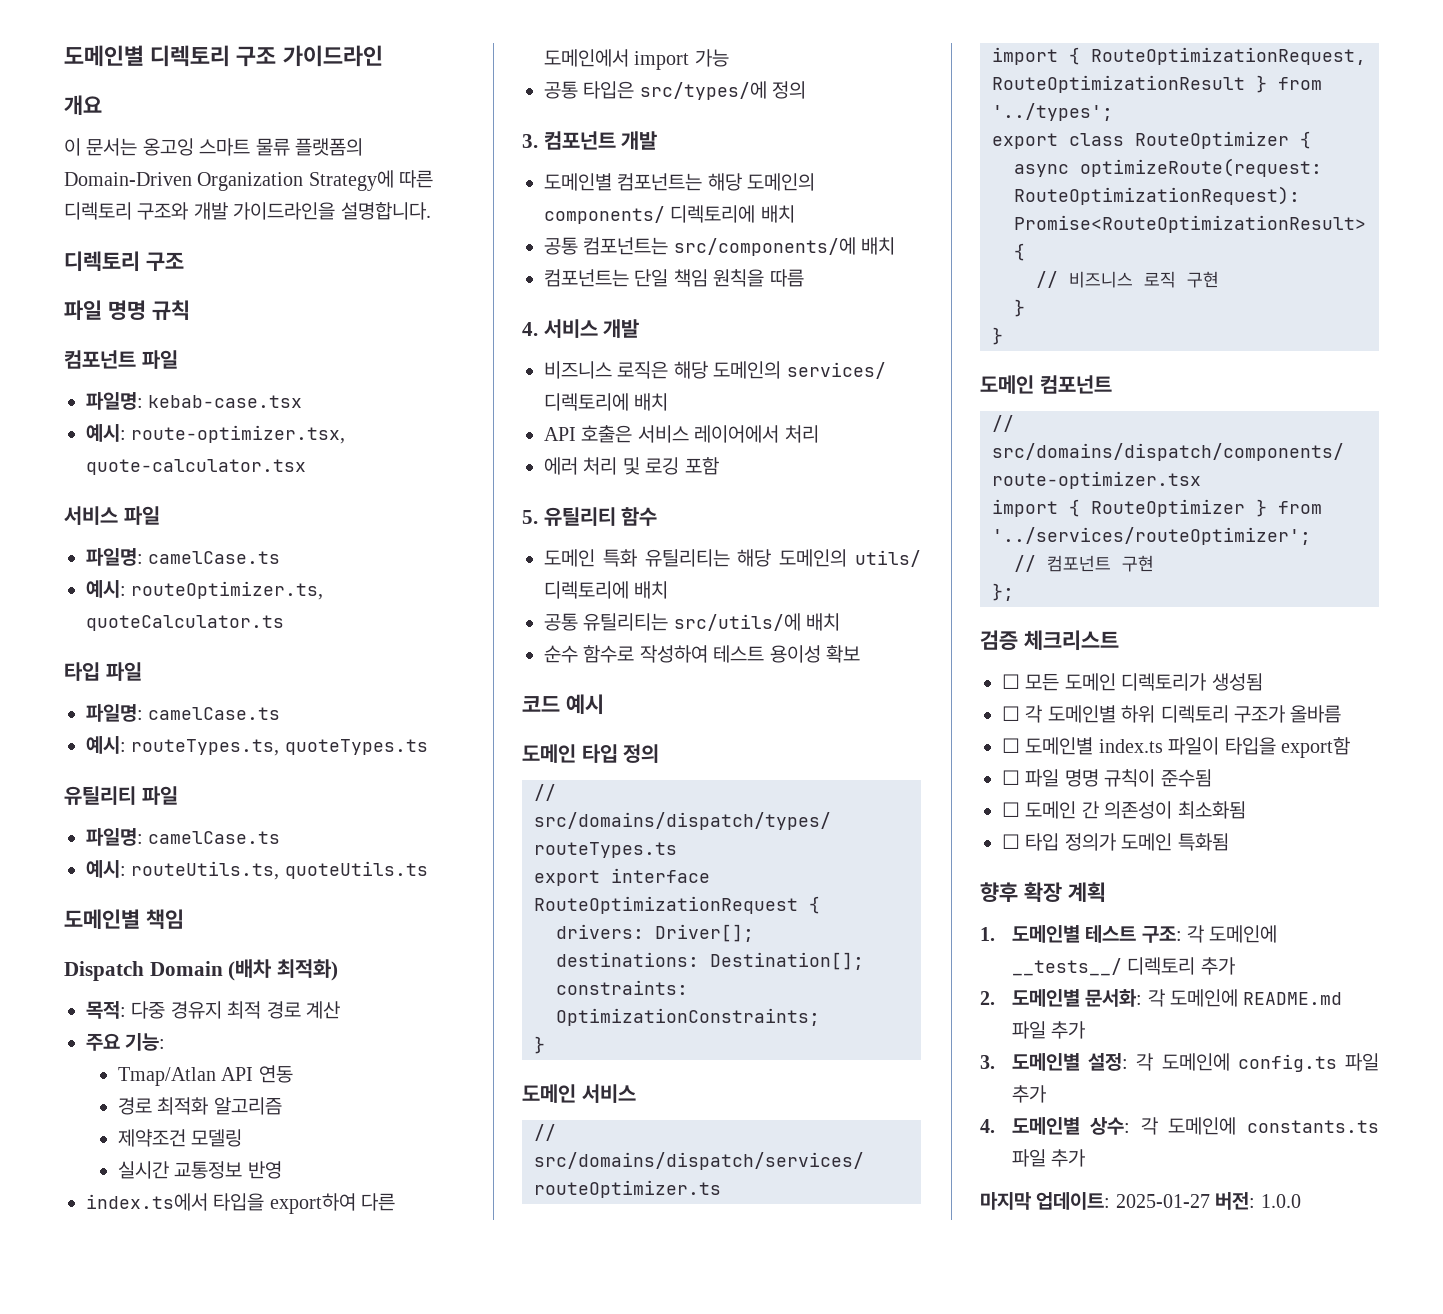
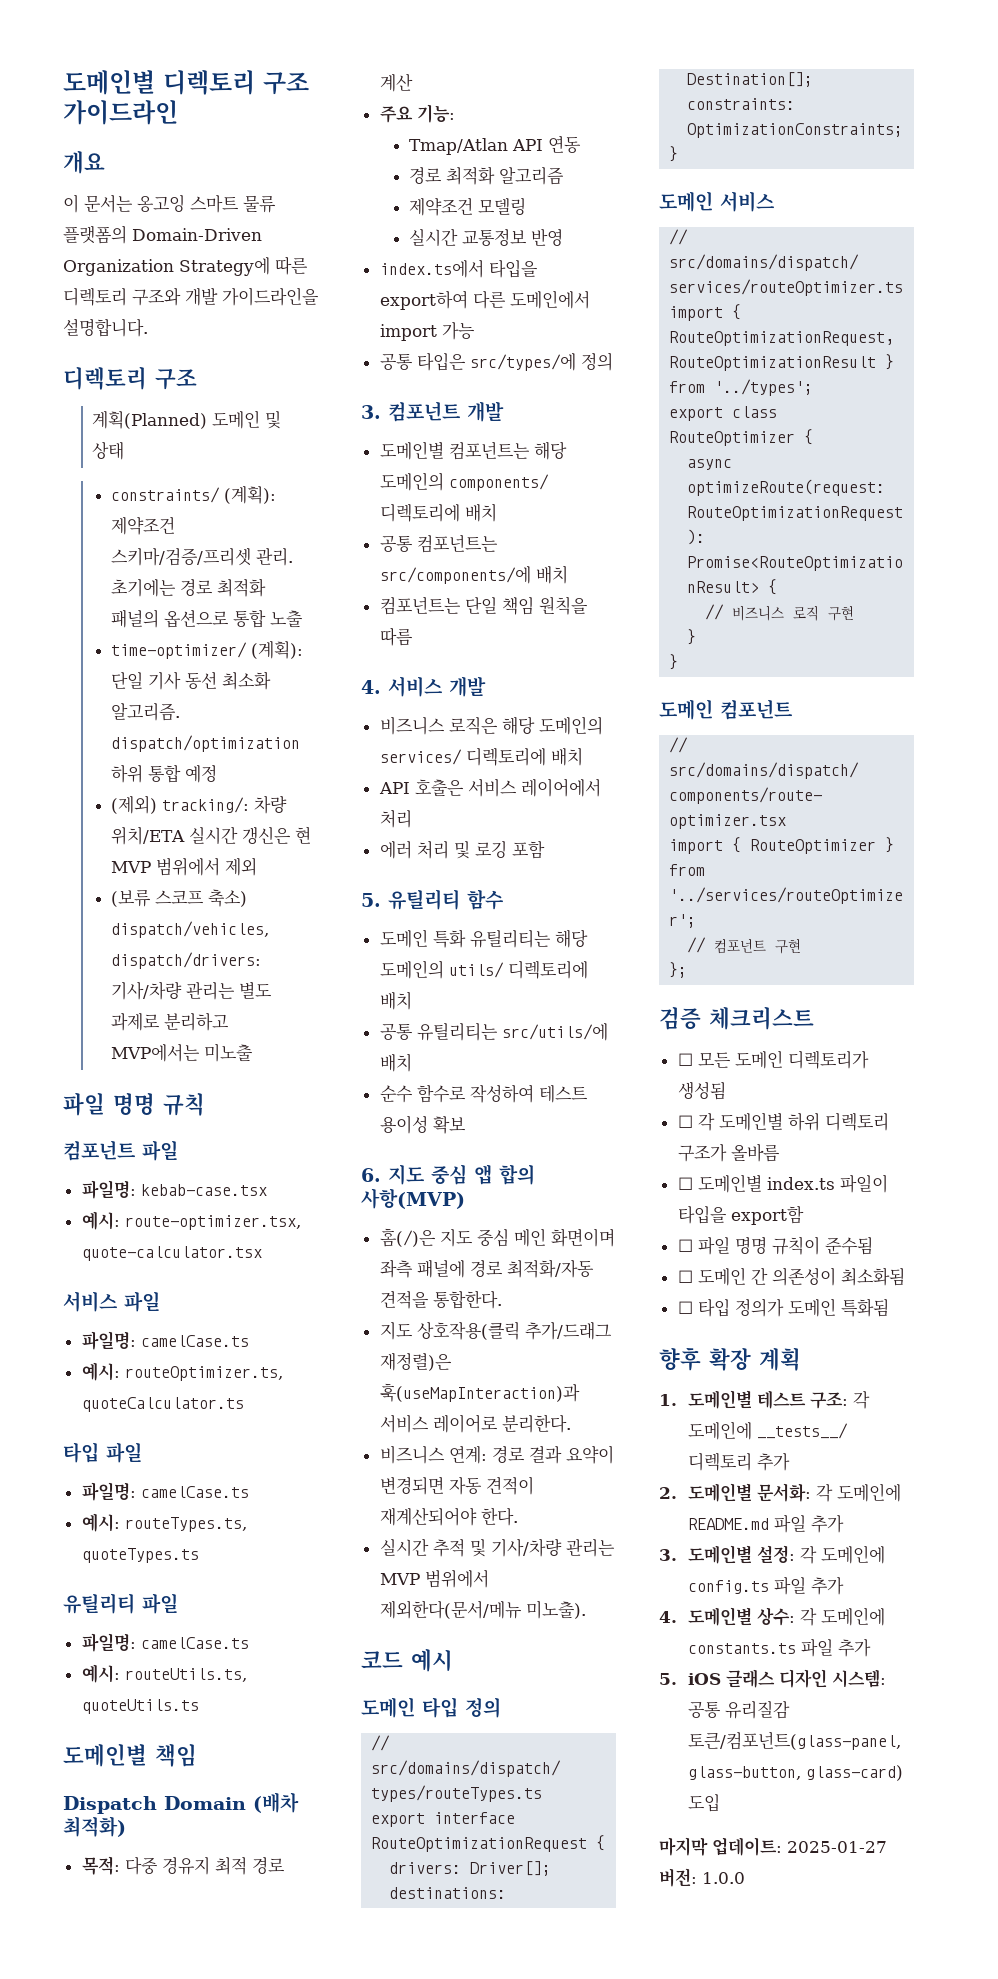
+ 계획(Planned) 도메인 및 상태
+ constraints/ (계획): 제약조건 스키마/검증/프리셋 관리. 초기에는 경로 최적화 패널의 옵션으로 통합 노출
+ time-optimizer/ (계획): 단일 기사 동선 최소화 알고리즘. dispatch/optimization 하위 통합 예정
+ (제외) tracking/: 차량 위치/ETA 실시간 갱신은 현 MVP 범위에서 제외
+ (보류 스코프 축소) dispatch/vehicles, dispatch/drivers: 기사/차량 관리는 별도 과제로 분리하고 MVP에서는 미노출
+ 6. 지도 중심 앱 합의 사항(MVP)
+ 홈(/)은 지도 중심 메인 화면이며 좌측 패널에 경로 최적화/자동 견적을 통합한다.
+ 지도 상호작용(클릭 추가/드래그 재정렬)은 훅(useMapInteraction)과 서비스 레이어로 분리한다.
+ 비즈니스 연계: 경로 결과 요약이 변경되면 자동 견적이 재계산되어야 한다.
+ 실시간 추적 및 기사/차량 관리는 MVP 범위에서 제외한다(문서/메뉴 미노출).
+ 5. iOS 글래스 디자인 시스템: 공통 유리질감 토큰/컴포넌트(glass-panel, glass-button, glass-card) 도입

